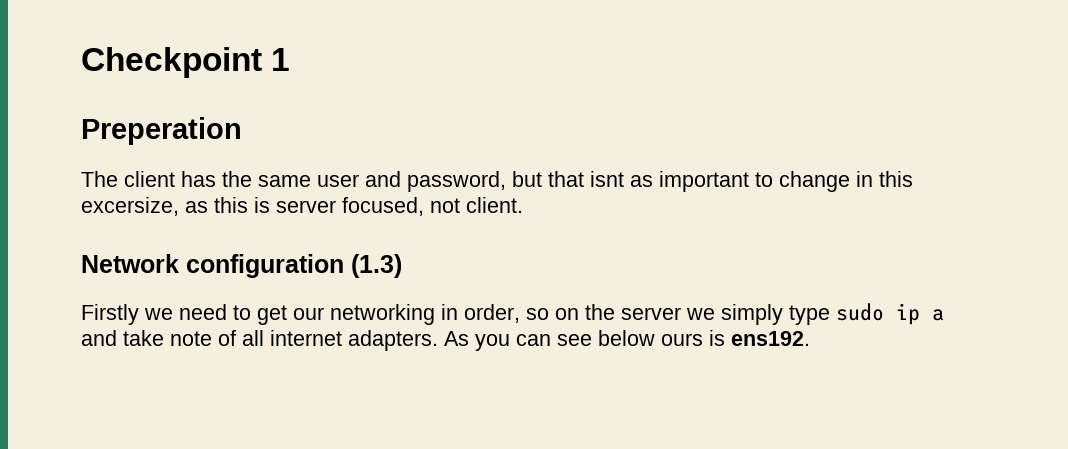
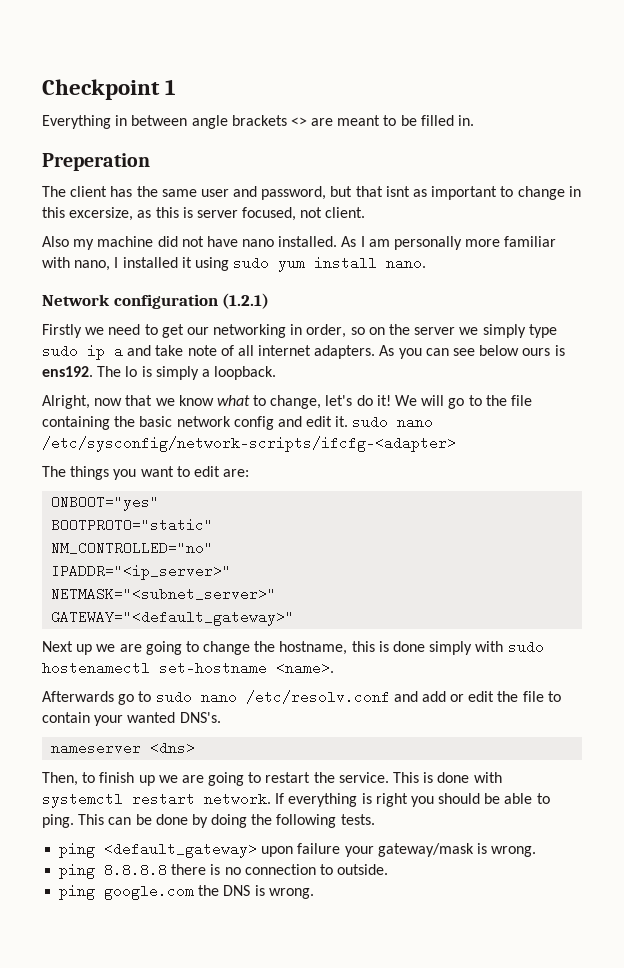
+ Everything in between angle brackets <> are meant to be filled in.
+ Also my machine did not have nano installed. As I am personally more familiar with nano, I installed it using sudo yum install nano.
- Network configuration (1.3)
+ Network configuration (1.2.1)
+ The lo is simply a loopback.
+ Alright, now that we know what to change, let's do it! We will go to the file containing the basic network config and edit it. sudo nano /etc/sysconfig/network-scripts/ifcfg-<adapter>
+ The things you want to edit are:
+ ONBOOT="yes"
+ BOOTPROTO="static"
+ NM_CONTROLLED="no"
+ IPADDR="<ip_server>"
+ NETMASK="<subnet_server>"
+ GATEWAY="<default_gateway>"
+ Next up we are going to change the hostname, this is done simply with sudo hostenamectl set-hostname <name>.
+ Afterwards go to sudo nano /etc/resolv.conf and add or edit the file to contain your wanted DNS's.
+ nameserver <dns>
+ Then, to finish up we are going to restart the service. This is done with systemctl restart network. If everything is right you should be able to ping. This can be done by doing the following tests.
+ ping <default_gateway> upon failure your gateway/mask is wrong.
+ ping 8.8.8.8 there is no connection to outside.
+ ping google.com the DNS is wrong.

